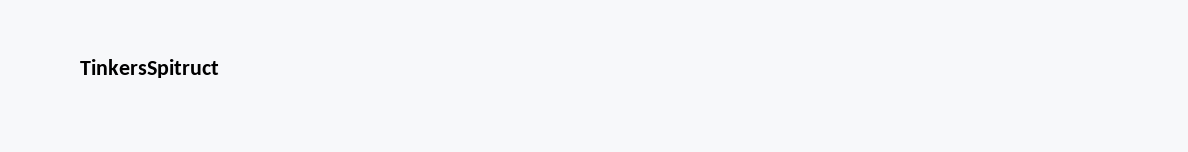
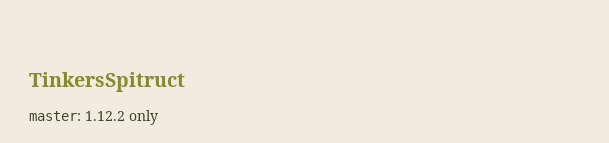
+ master: 1.12.2 only

